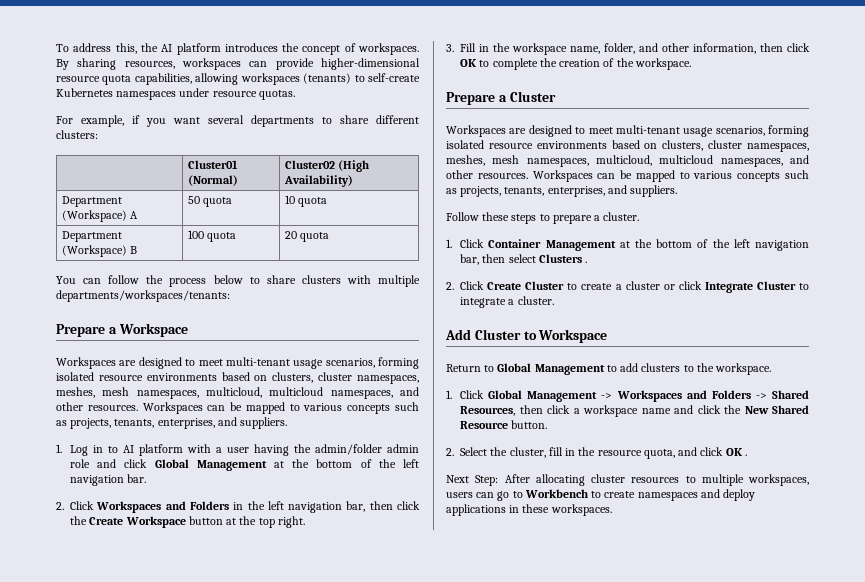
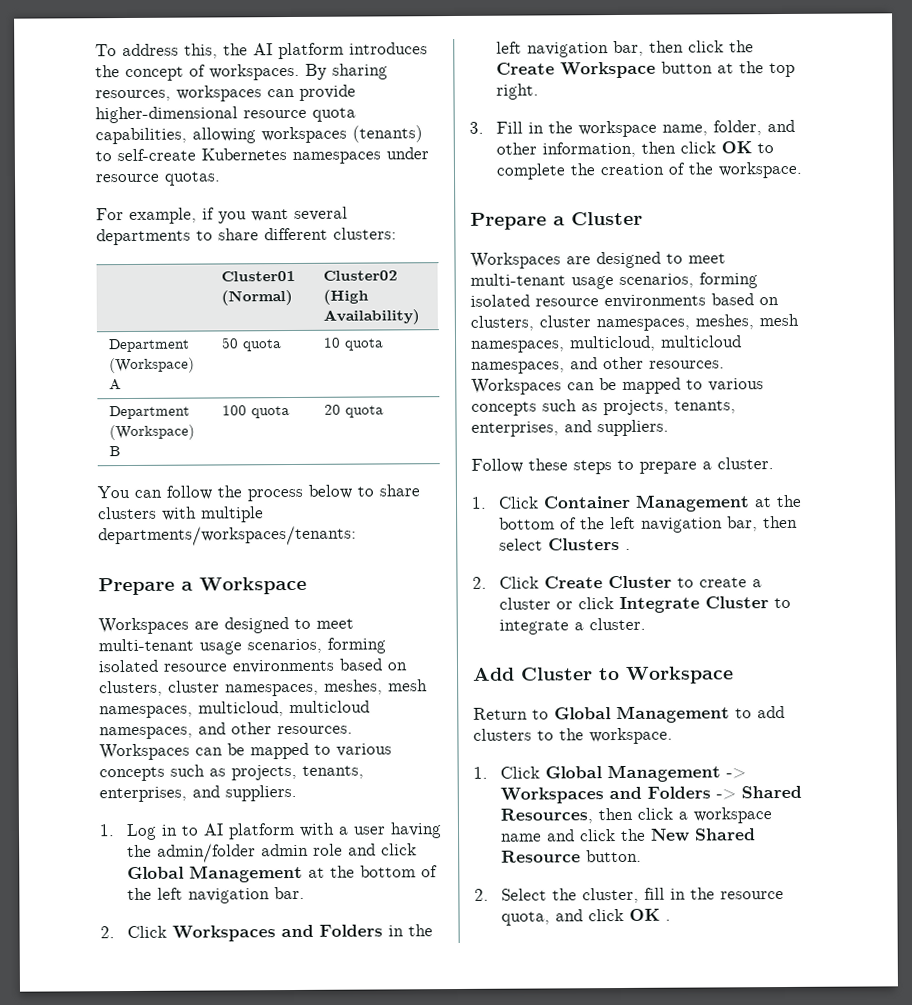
- Next Step: After allocating cluster resources to multiple workspaces, users can go to Workbench to create namespaces and deploy applications in these workspaces.

